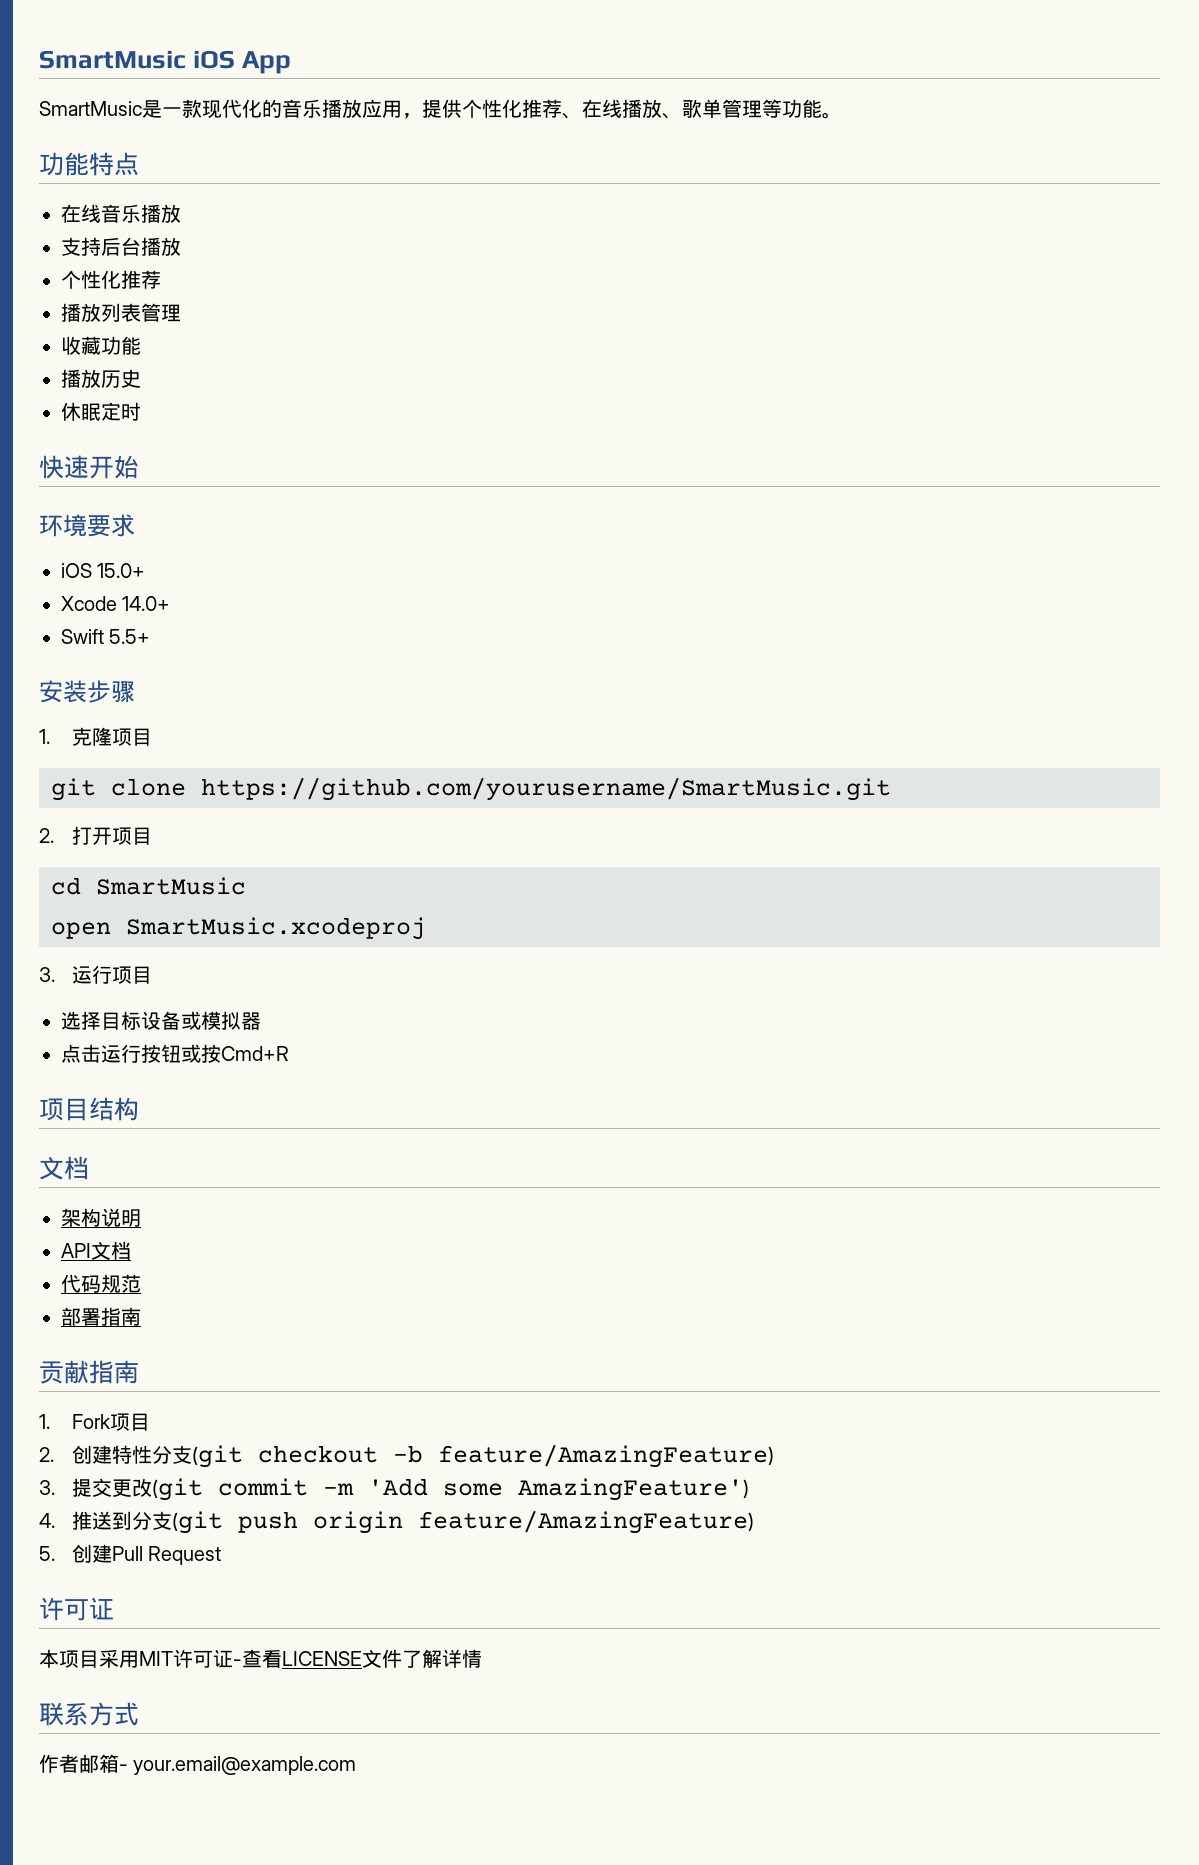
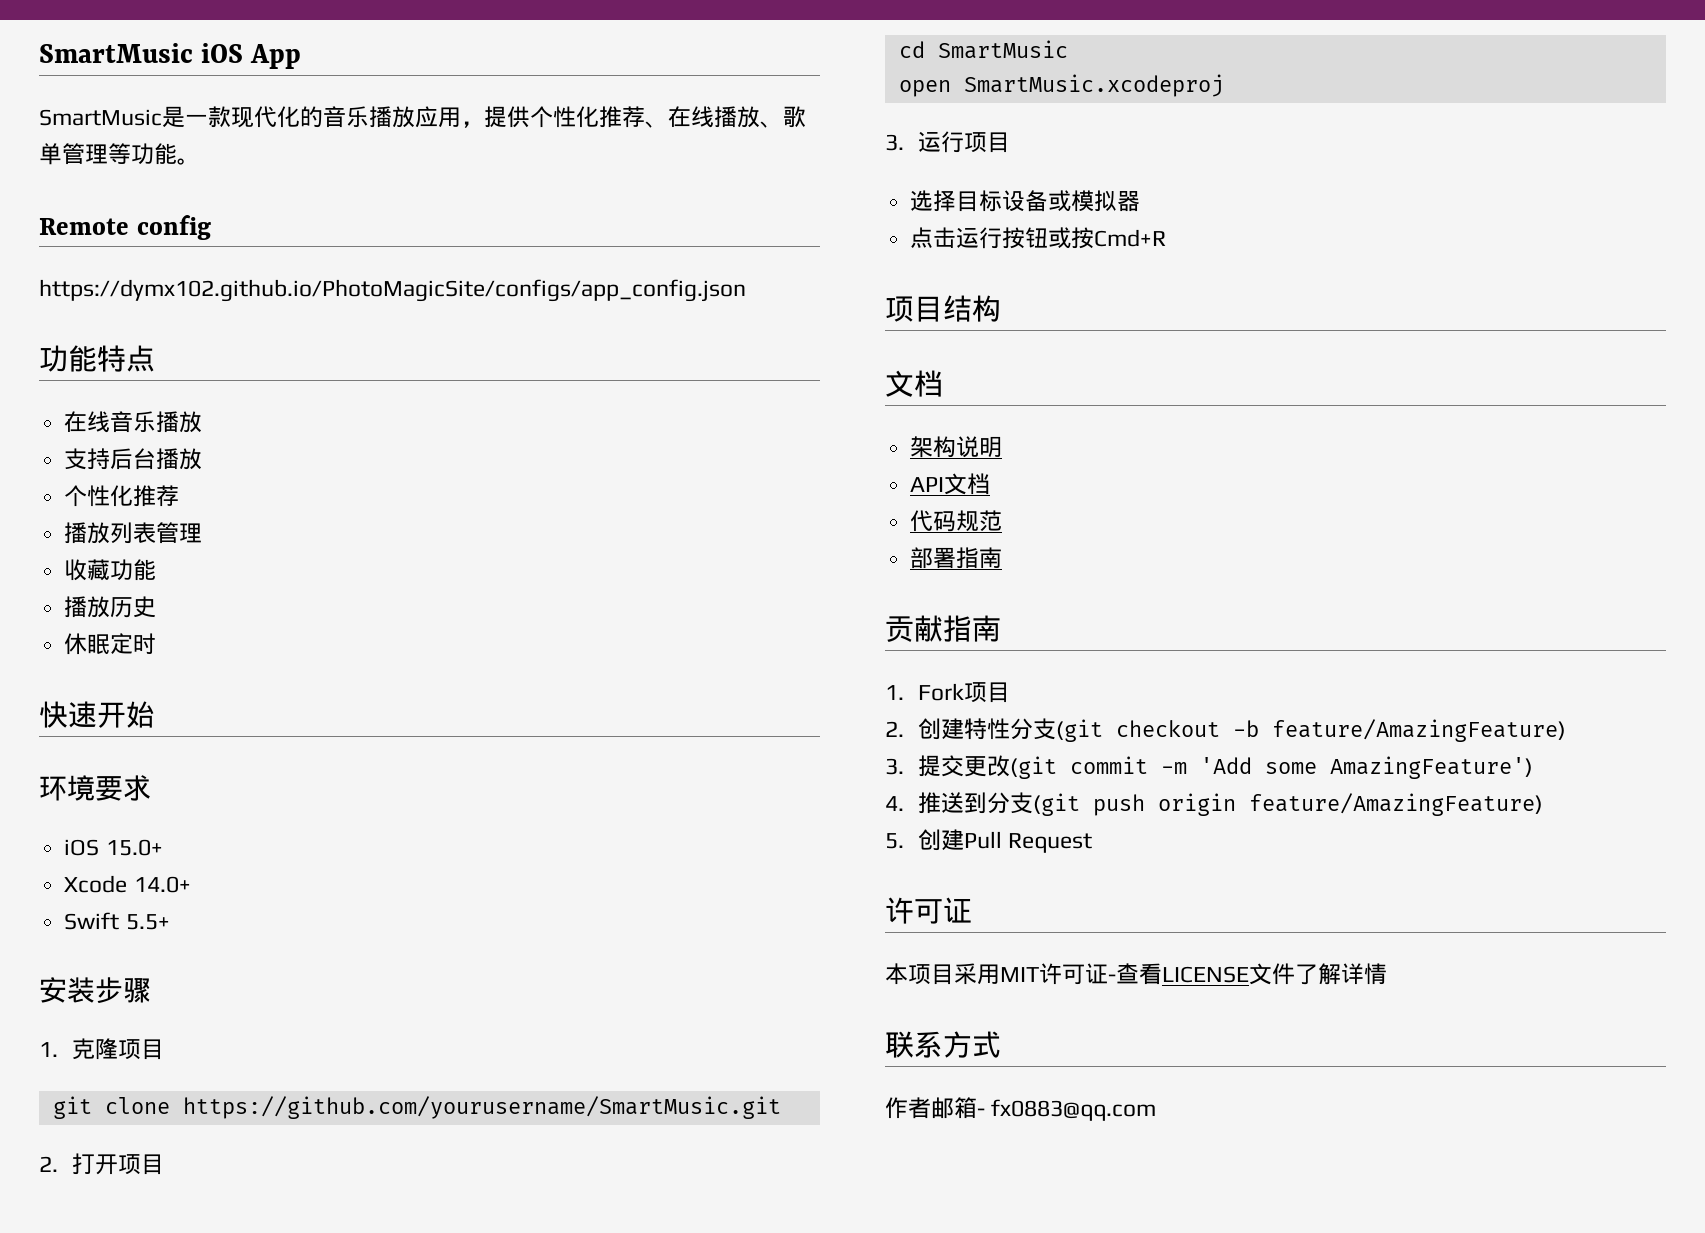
+ Remote config
+ https://dymx102.github.io/PhotoMagicSite/configs/app_config.json
- 作者邮箱- your.email@example.com
+ 作者邮箱- fx0883@qq.com

